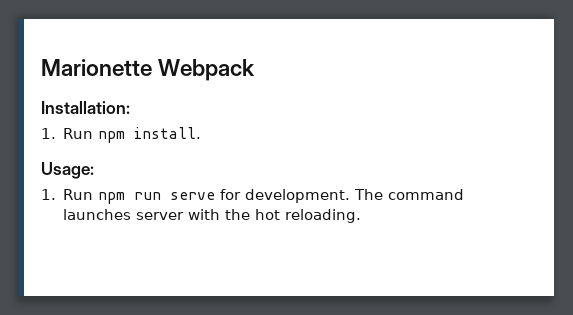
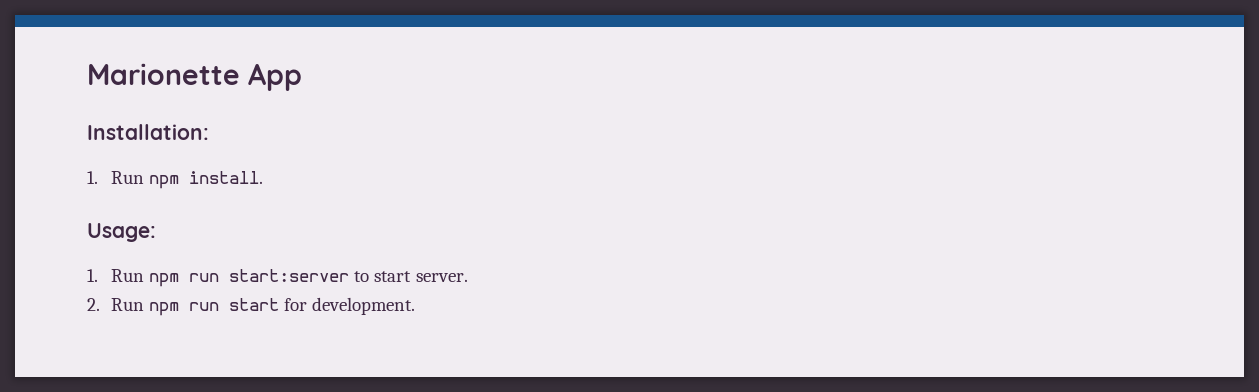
- Marionette Webpack
+ Marionette App
- 1. Run npm run serve for development. The command launches server with the hot reloading.
+ 1. Run npm run start:server to start server.
+ 2. Run npm run start for development.

